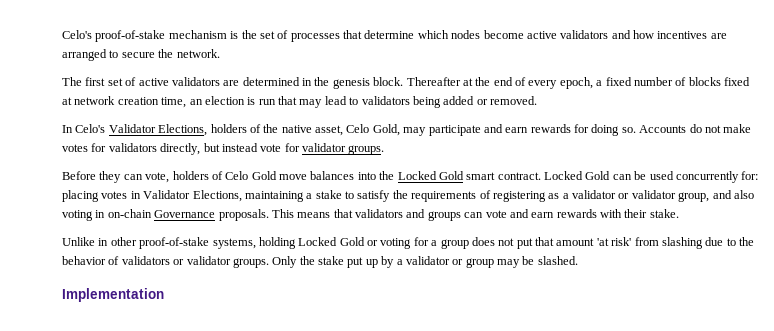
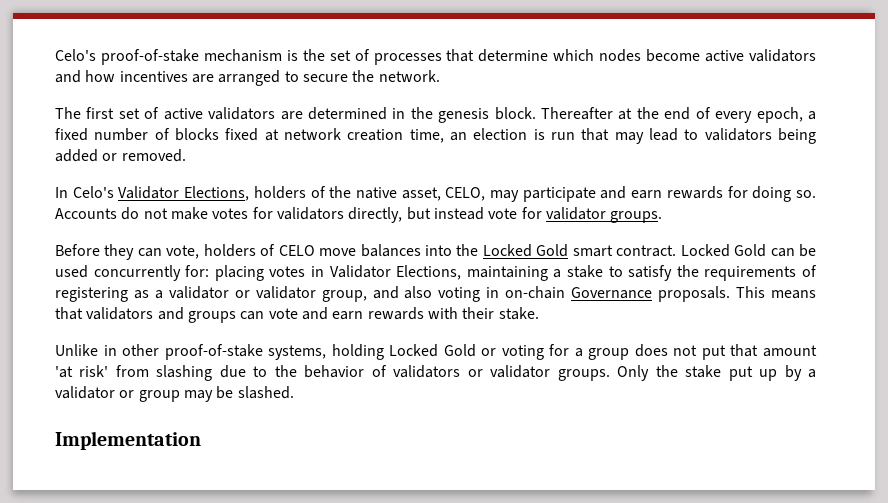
- In Celo's Validator Elections, holders of the native asset, Celo Gold, may participate and earn rewards for doing so.
+ In Celo's Validator Elections, holders of the native asset, CELO, may participate and earn rewards for doing so.
- Before they can vote, holders of Celo Gold move balances into the Locked Gold smart contract.
+ Before they can vote, holders of CELO move balances into the Locked Gold smart contract.

